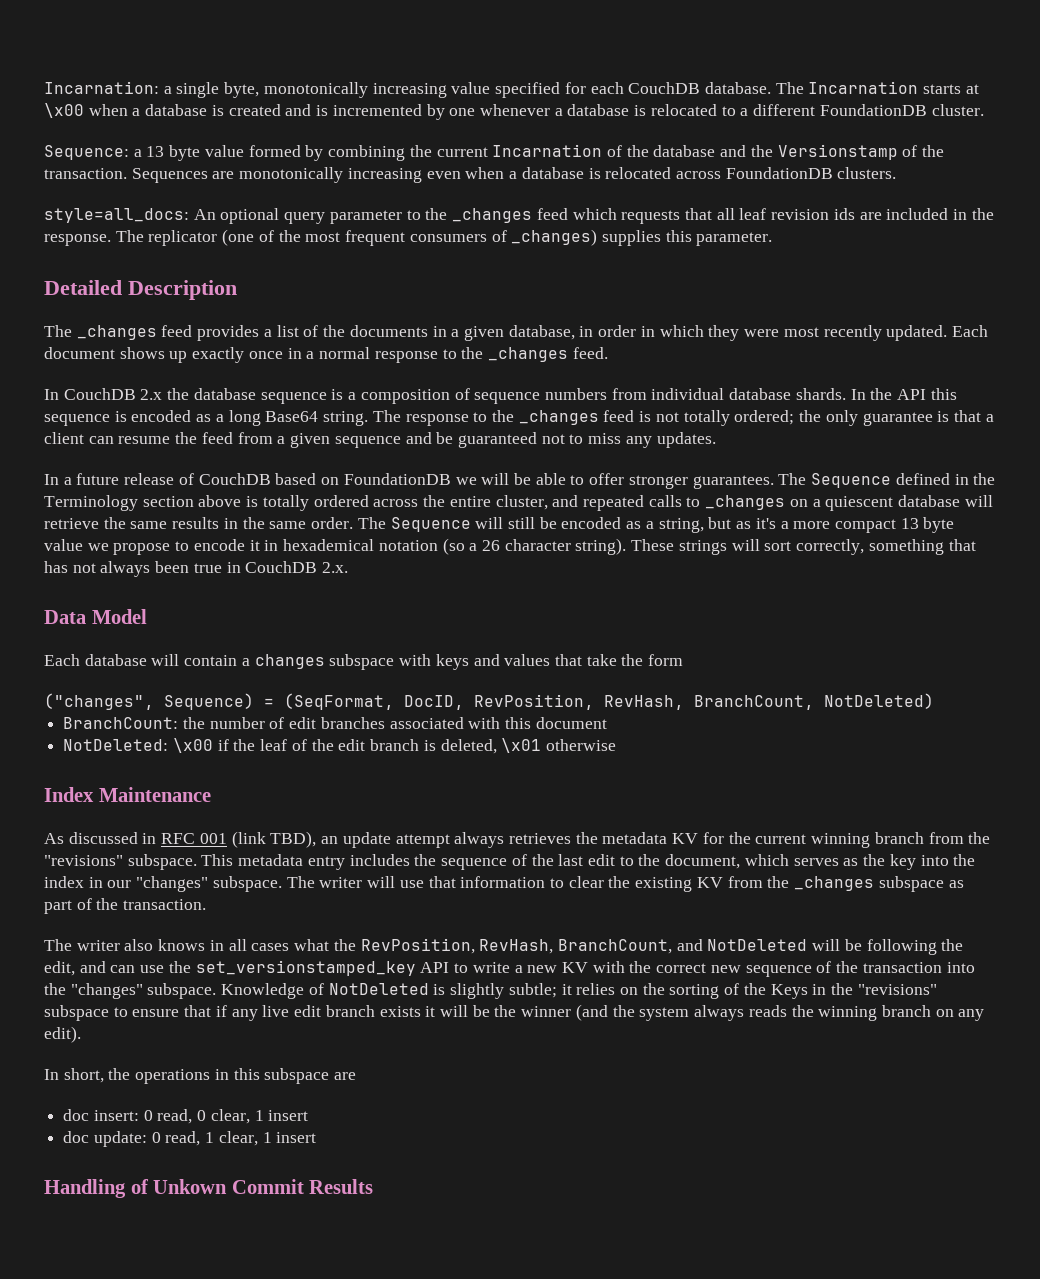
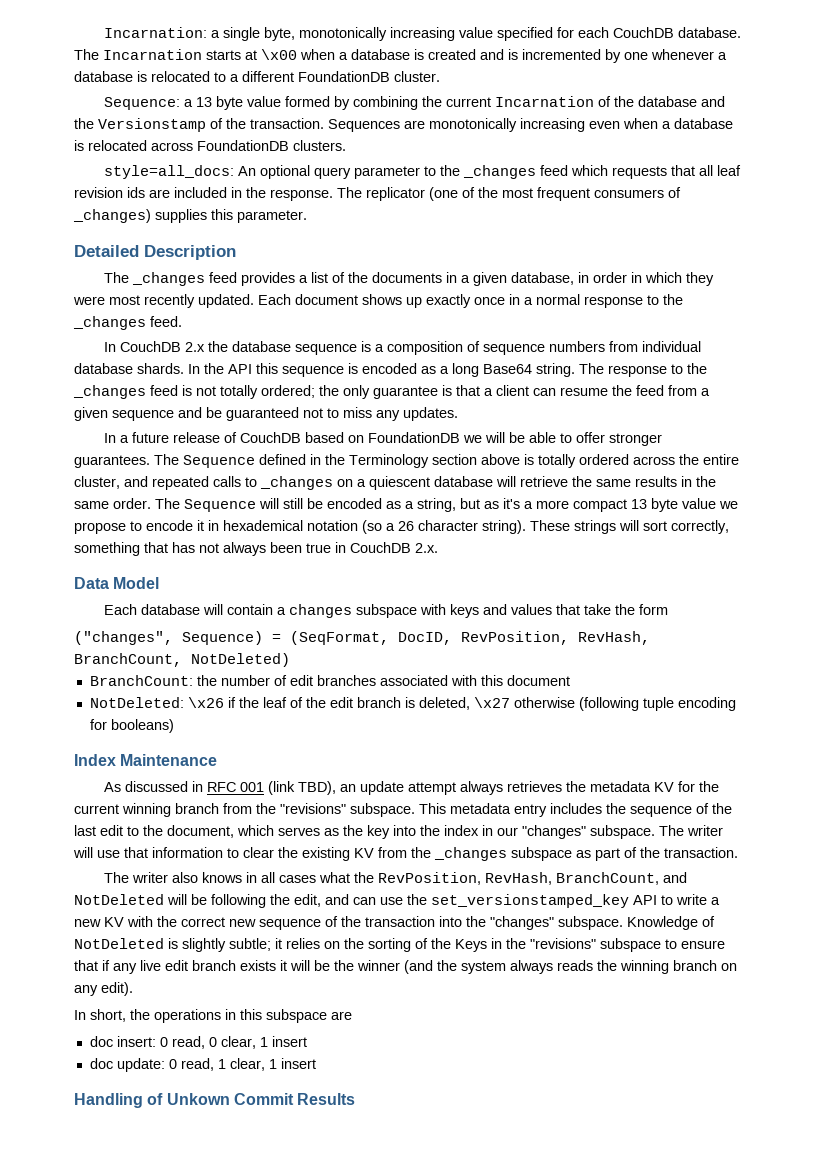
- NotDeleted: \x00 if the leaf of the edit branch is deleted, \x01 otherwise
+ NotDeleted: \x26 if the leaf of the edit branch is deleted, \x27 otherwise (following tuple encoding for booleans)

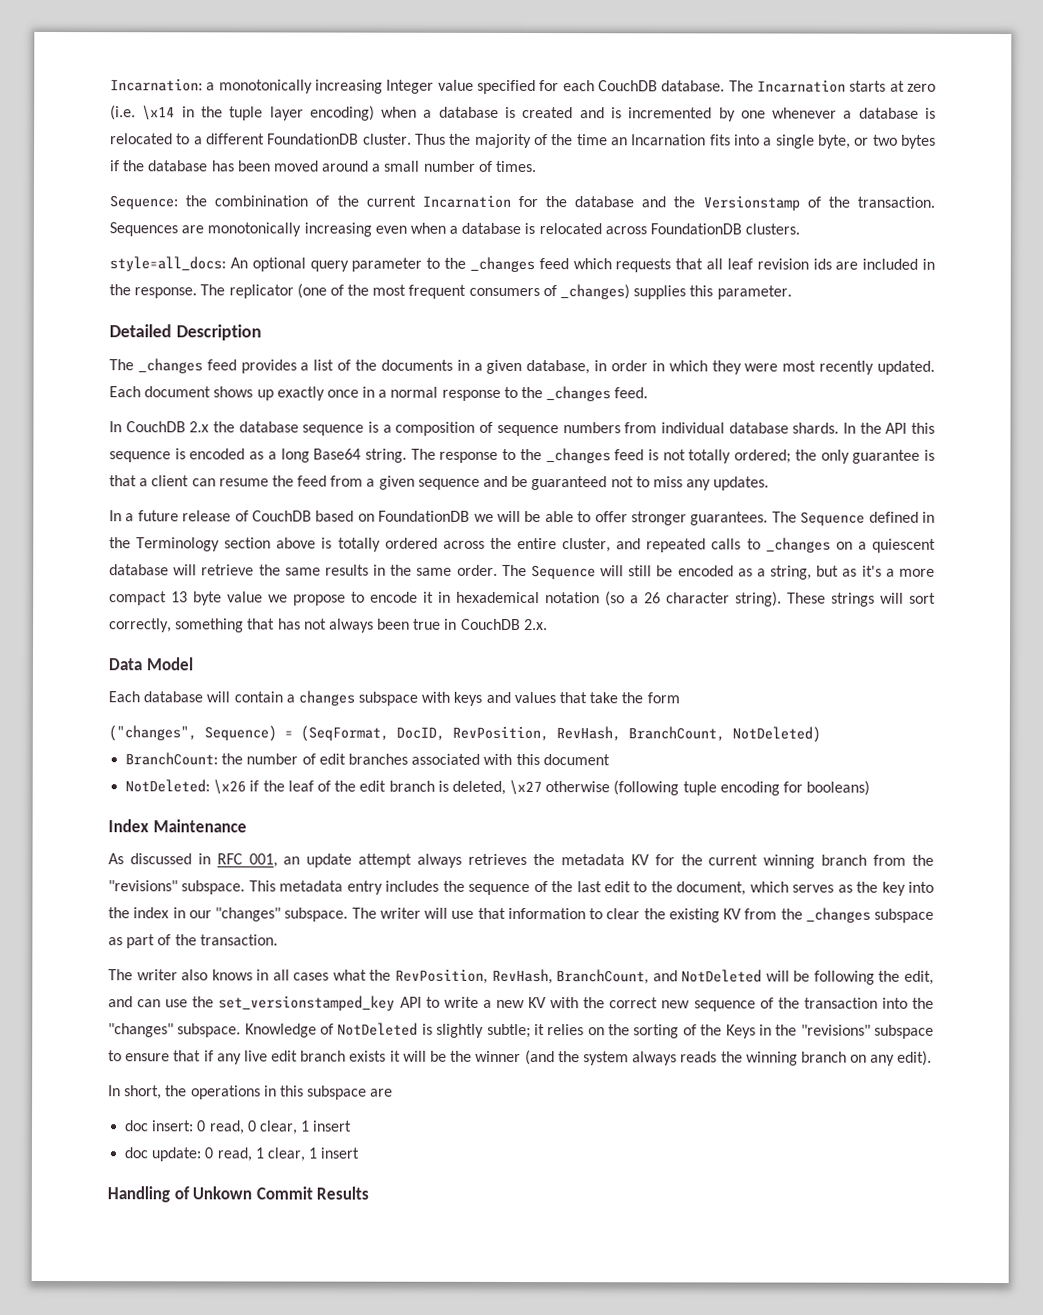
- Incarnation: a single byte, monotonically increasing value specified for each CouchDB database.
+ Incarnation: a monotonically increasing Integer value specified for each CouchDB database.
- The Incarnation starts at \x00 when a database is created and is incremented by one whenever a database is relocated to a different FoundationDB cluster.
- Sequence: a 13 byte value formed by combining the current Incarnation of the database and the Versionstamp of the transaction.
+ The Incarnation starts at zero (i.e. \x14 in the tuple layer encoding) when a database is created and is incremented by one whenever a database is relocated to a different FoundationDB cluster. Thus the majority of the time an Incarnation fits into a single byte, or two bytes if the database has been moved around a small number of times.
+ Sequence: the combinination of the current Incarnation for the database and the Versionstamp of the transaction.
- As discussed in RFC 001 (link TBD), an update attempt always retrieves the metadata KV for the current winning branch from the "revisions" subspace.
+ As discussed in RFC 001, an update attempt always retrieves the metadata KV for the current winning branch from the "revisions" subspace.

